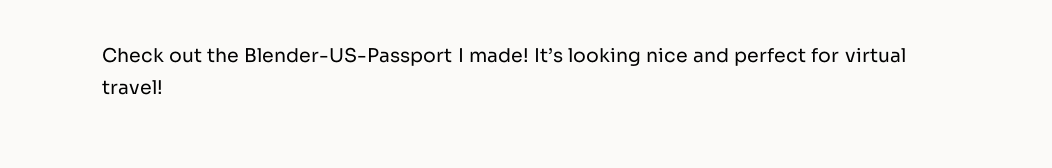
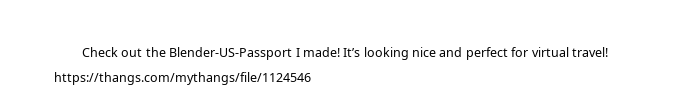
+ https://thangs.com/mythangs/file/1124546

